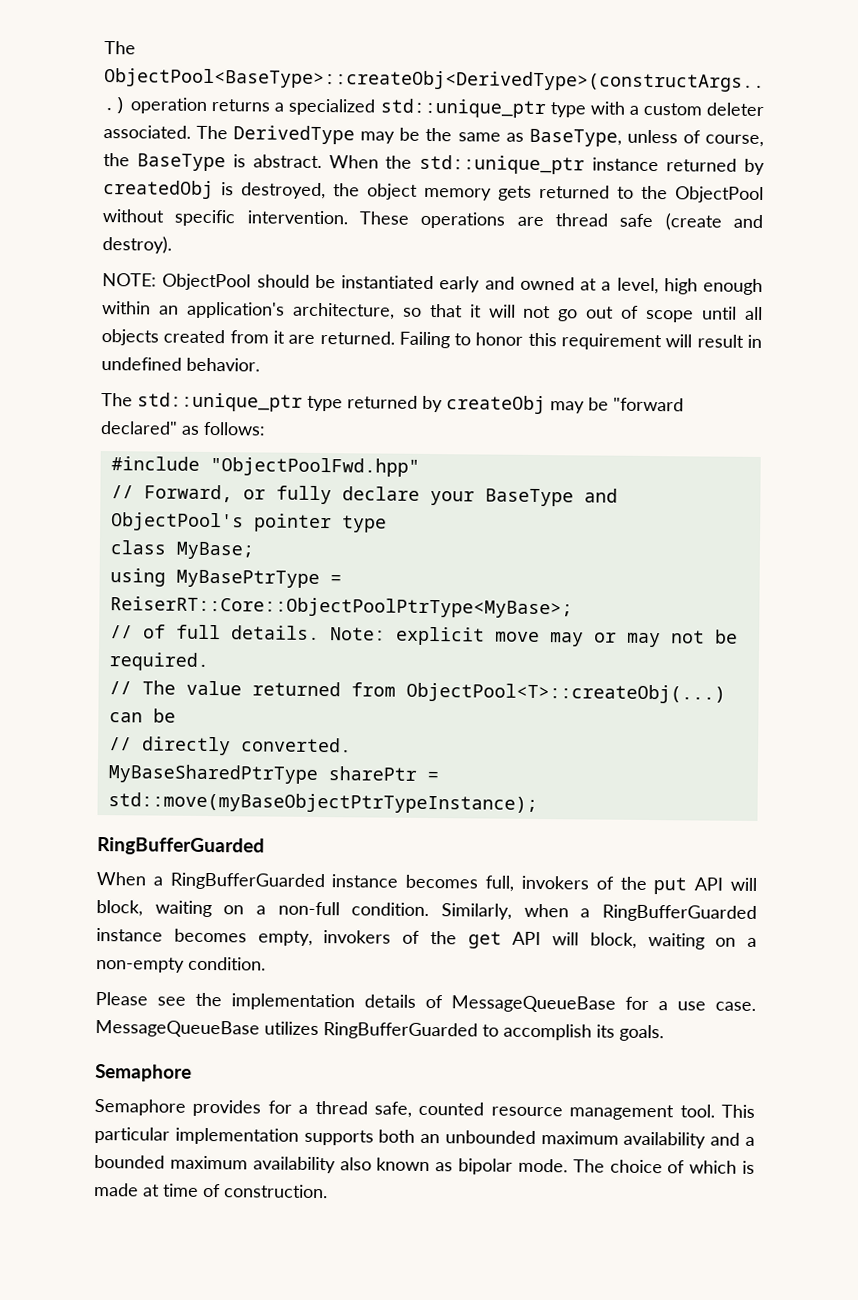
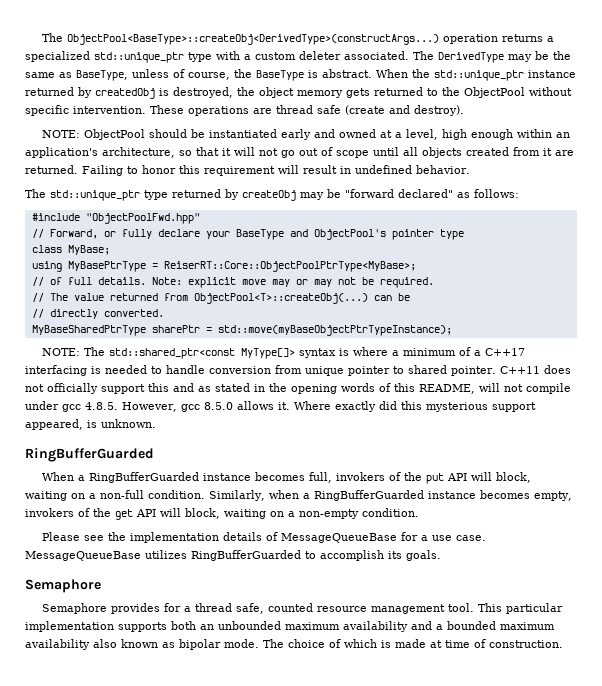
+ NOTE: The std::shared_ptr<const MyType[]> syntax is where a minimum of a C++17 interfacing is needed to handle conversion from unique pointer to shared pointer. C++11 does not officially support this and as stated in the opening words of this README, will not compile under gcc 4.8.5. However, gcc 8.5.0 allows it. Where exactly did this mysterious support appeared, is unknown.

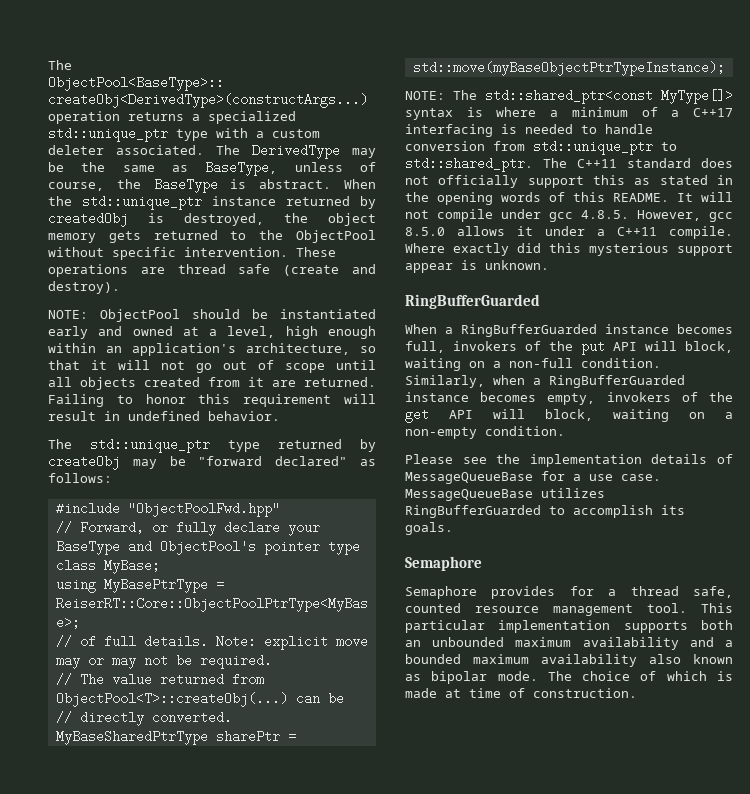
- NOTE: The std::shared_ptr<const MyType[]> syntax is where a minimum of a C++17 interfacing is needed to handle conversion from unique pointer to shared pointer. C++11 does not officially support this and as stated in the opening words of this README, will not compile under gcc 4.8.5. However, gcc 8.5.0 allows it.
+ NOTE: The std::shared_ptr<const MyType[]> syntax is where a minimum of a C++17 interfacing is needed to handle conversion from std::unique_ptr to std::shared_ptr. The C++11 standard does not officially support this as stated in the opening words of this README. It will not compile under gcc 4.8.5. However, gcc 8.5.0 allows it under a C++11 compile.
- Where exactly did this mysterious support appeared, is unknown.
+ Where exactly did this mysterious support appear is unknown.

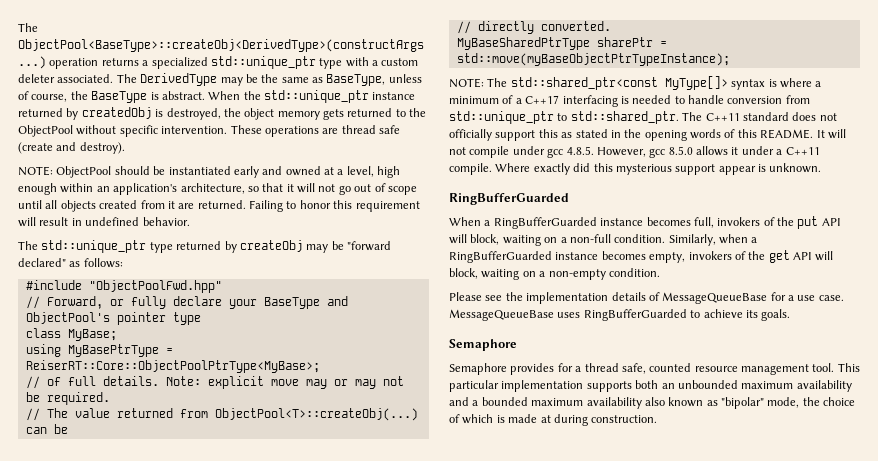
- MessageQueueBase utilizes RingBufferGuarded to accomplish its goals.
+ MessageQueueBase uses RingBufferGuarded to achieve its goals.
- This particular implementation supports both an unbounded maximum availability and a bounded maximum availability also known as bipolar mode. The choice of which is made at time of construction.
+ This particular implementation supports both an unbounded maximum availability and a bounded maximum availability also known as "bipolar" mode, the choice of which is made at during construction.

